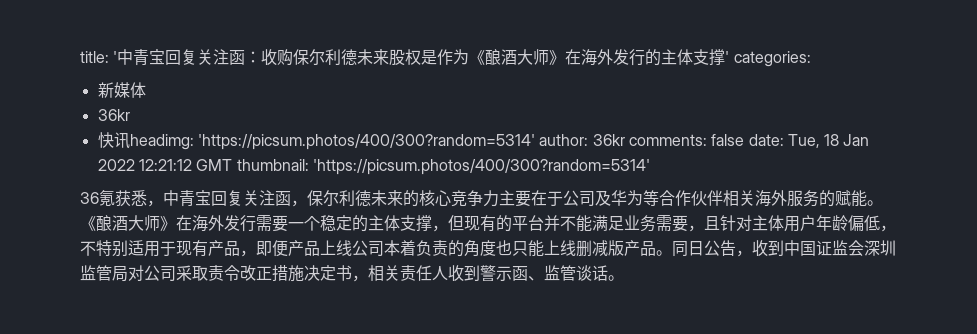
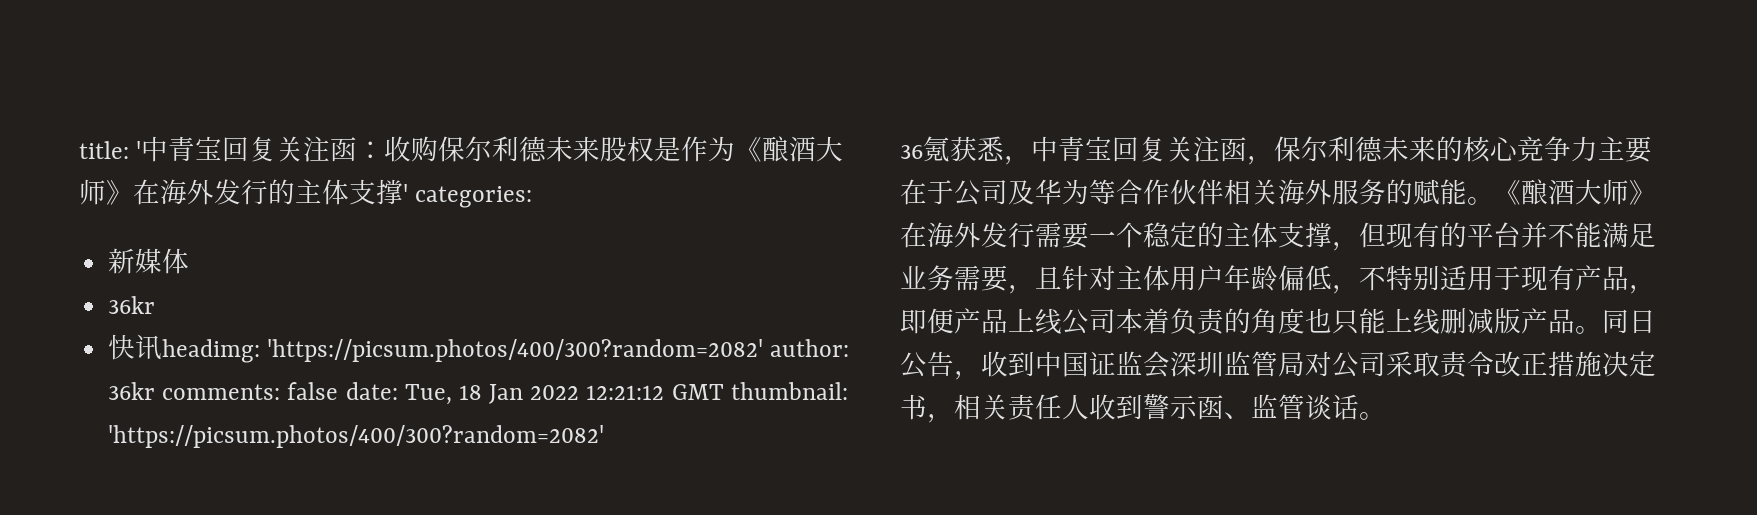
- 快讯headimg: 'https://picsum.photos/400/300?random=5314' author: 36kr comments: false date: Tue, 18 Jan 2022 12:21:12 GMT thumbnail: 'https://picsum.photos/400/300?random=5314'
+ 快讯headimg: 'https://picsum.photos/400/300?random=2082' author: 36kr comments: false date: Tue, 18 Jan 2022 12:21:12 GMT thumbnail: 'https://picsum.photos/400/300?random=2082'

